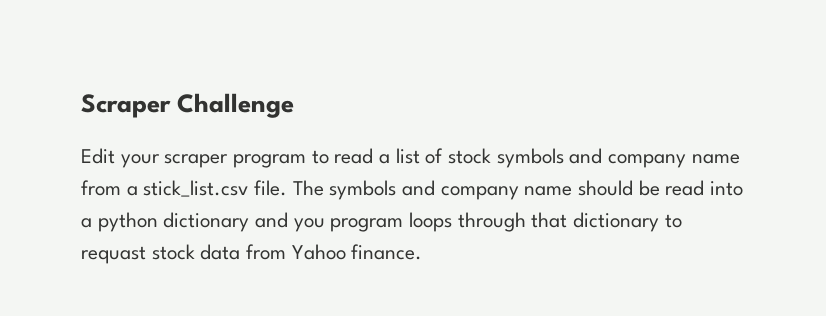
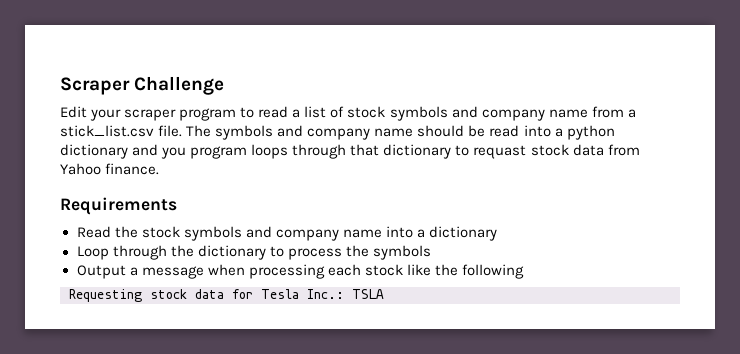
+ Requirements
+ Read the stock symbols and company name into a dictionary
+ Loop through the dictionary to process the symbols
+ Output a message when processing each stock like the following
+ Requesting stock data for Tesla Inc.: TSLA

